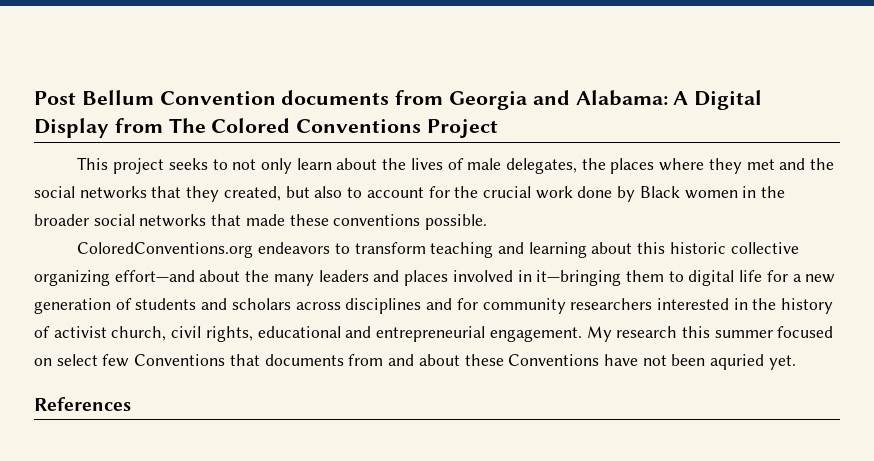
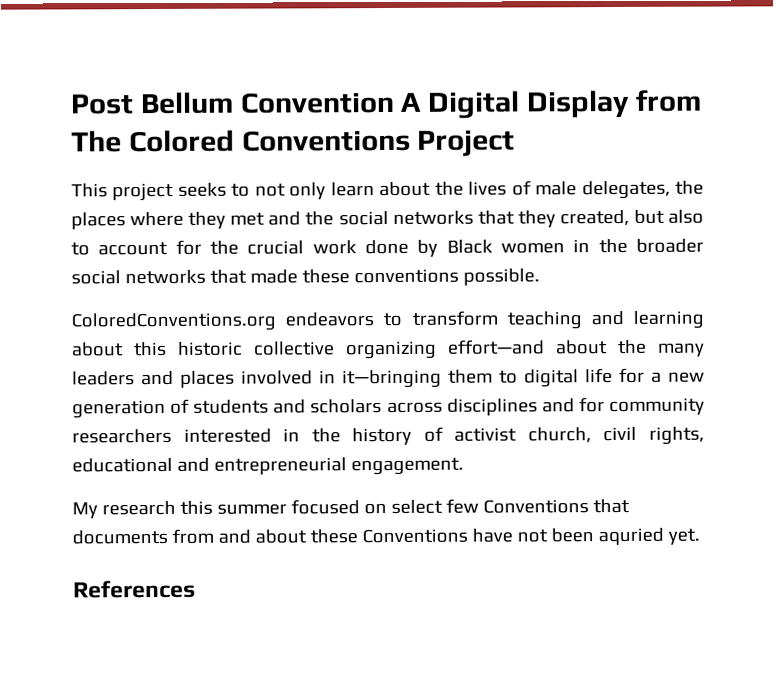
- Post Bellum Convention documents from Georgia and Alabama: A Digital Display from The Colored Conventions Project
+ Post Bellum Convention A Digital Display from The Colored Conventions Project
- ColoredConventions.org endeavors to transform teaching and learning about this historic collective organizing effort—and about the many leaders and places involved in it—bringing them to digital life for a new generation of students and scholars across disciplines and for community researchers interested in the history of activist church, civil rights, educational and entrepreneurial engagement. My research this summer focused on select few Conventions that documents from and about these Conventions have not been aquried yet.
+ ColoredConventions.org endeavors to transform teaching and learning about this historic collective organizing effort—and about the many leaders and places involved in it—bringing them to digital life for a new generation of students and scholars across disciplines and for community researchers interested in the history of activist church, civil rights, educational and entrepreneurial engagement.
+ My research this summer focused on select few Conventions that documents from and about these Conventions have not been aquried yet.

